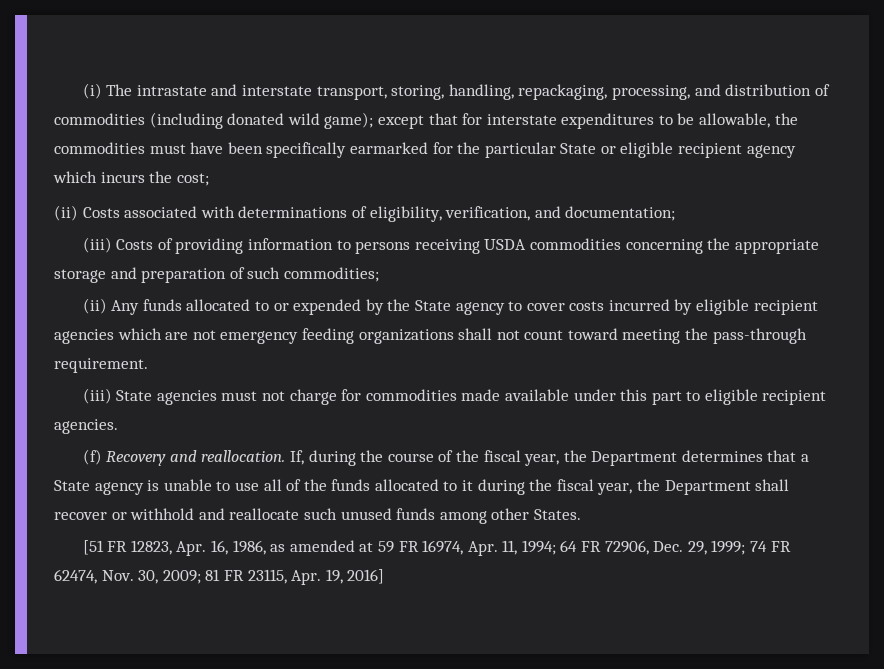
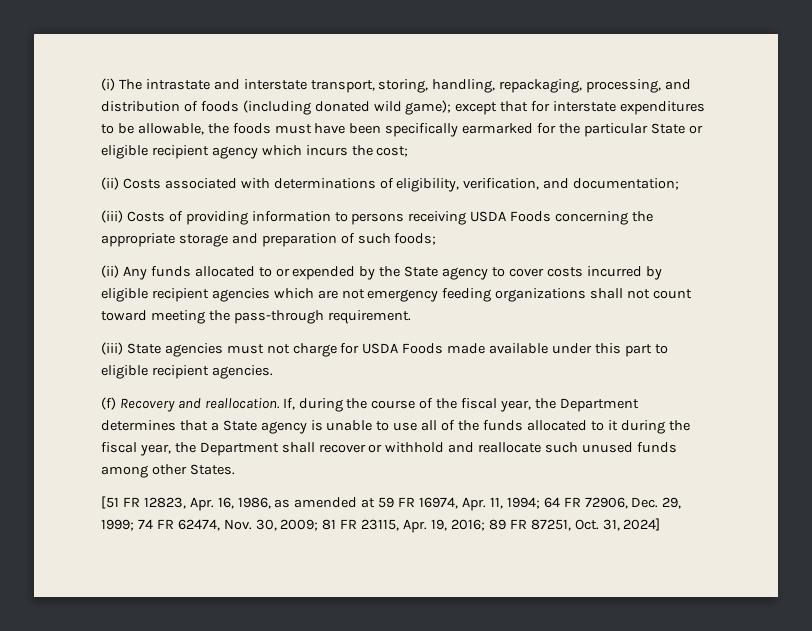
- (i) The intrastate and interstate transport, storing, handling, repackaging, processing, and distribution of commodities (including donated wild game); except that for interstate expenditures to be allowable, the commodities must have been specifically earmarked for the particular State or eligible recipient agency which incurs the cost;
+ (i) The intrastate and interstate transport, storing, handling, repackaging, processing, and distribution of foods (including donated wild game); except that for interstate expenditures to be allowable, the foods must have been specifically earmarked for the particular State or eligible recipient agency which incurs the cost;
- (iii) Costs of providing information to persons receiving USDA commodities concerning the appropriate storage and preparation of such commodities;
+ (iii) Costs of providing information to persons receiving USDA Foods concerning the appropriate storage and preparation of such foods;
- (iii) State agencies must not charge for commodities made available under this part to eligible recipient agencies.
+ (iii) State agencies must not charge for USDA Foods made available under this part to eligible recipient agencies.
- [51 FR 12823, Apr. 16, 1986, as amended at 59 FR 16974, Apr. 11, 1994; 64 FR 72906, Dec. 29, 1999; 74 FR 62474, Nov. 30, 2009; 81 FR 23115, Apr. 19, 2016]
+ [51 FR 12823, Apr. 16, 1986, as amended at 59 FR 16974, Apr. 11, 1994; 64 FR 72906, Dec. 29, 1999; 74 FR 62474, Nov. 30, 2009; 81 FR 23115, Apr. 19, 2016; 89 FR 87251, Oct. 31, 2024]

